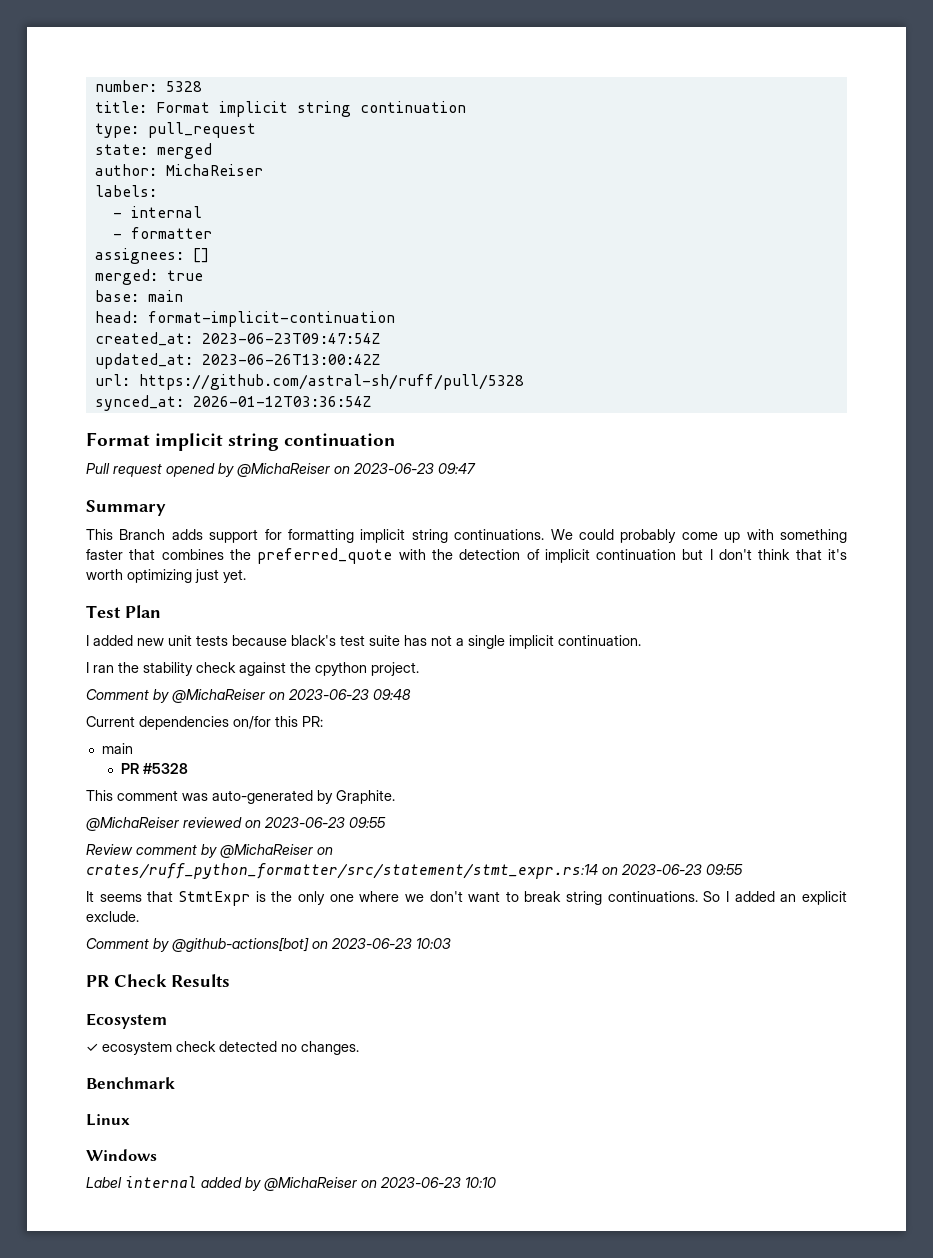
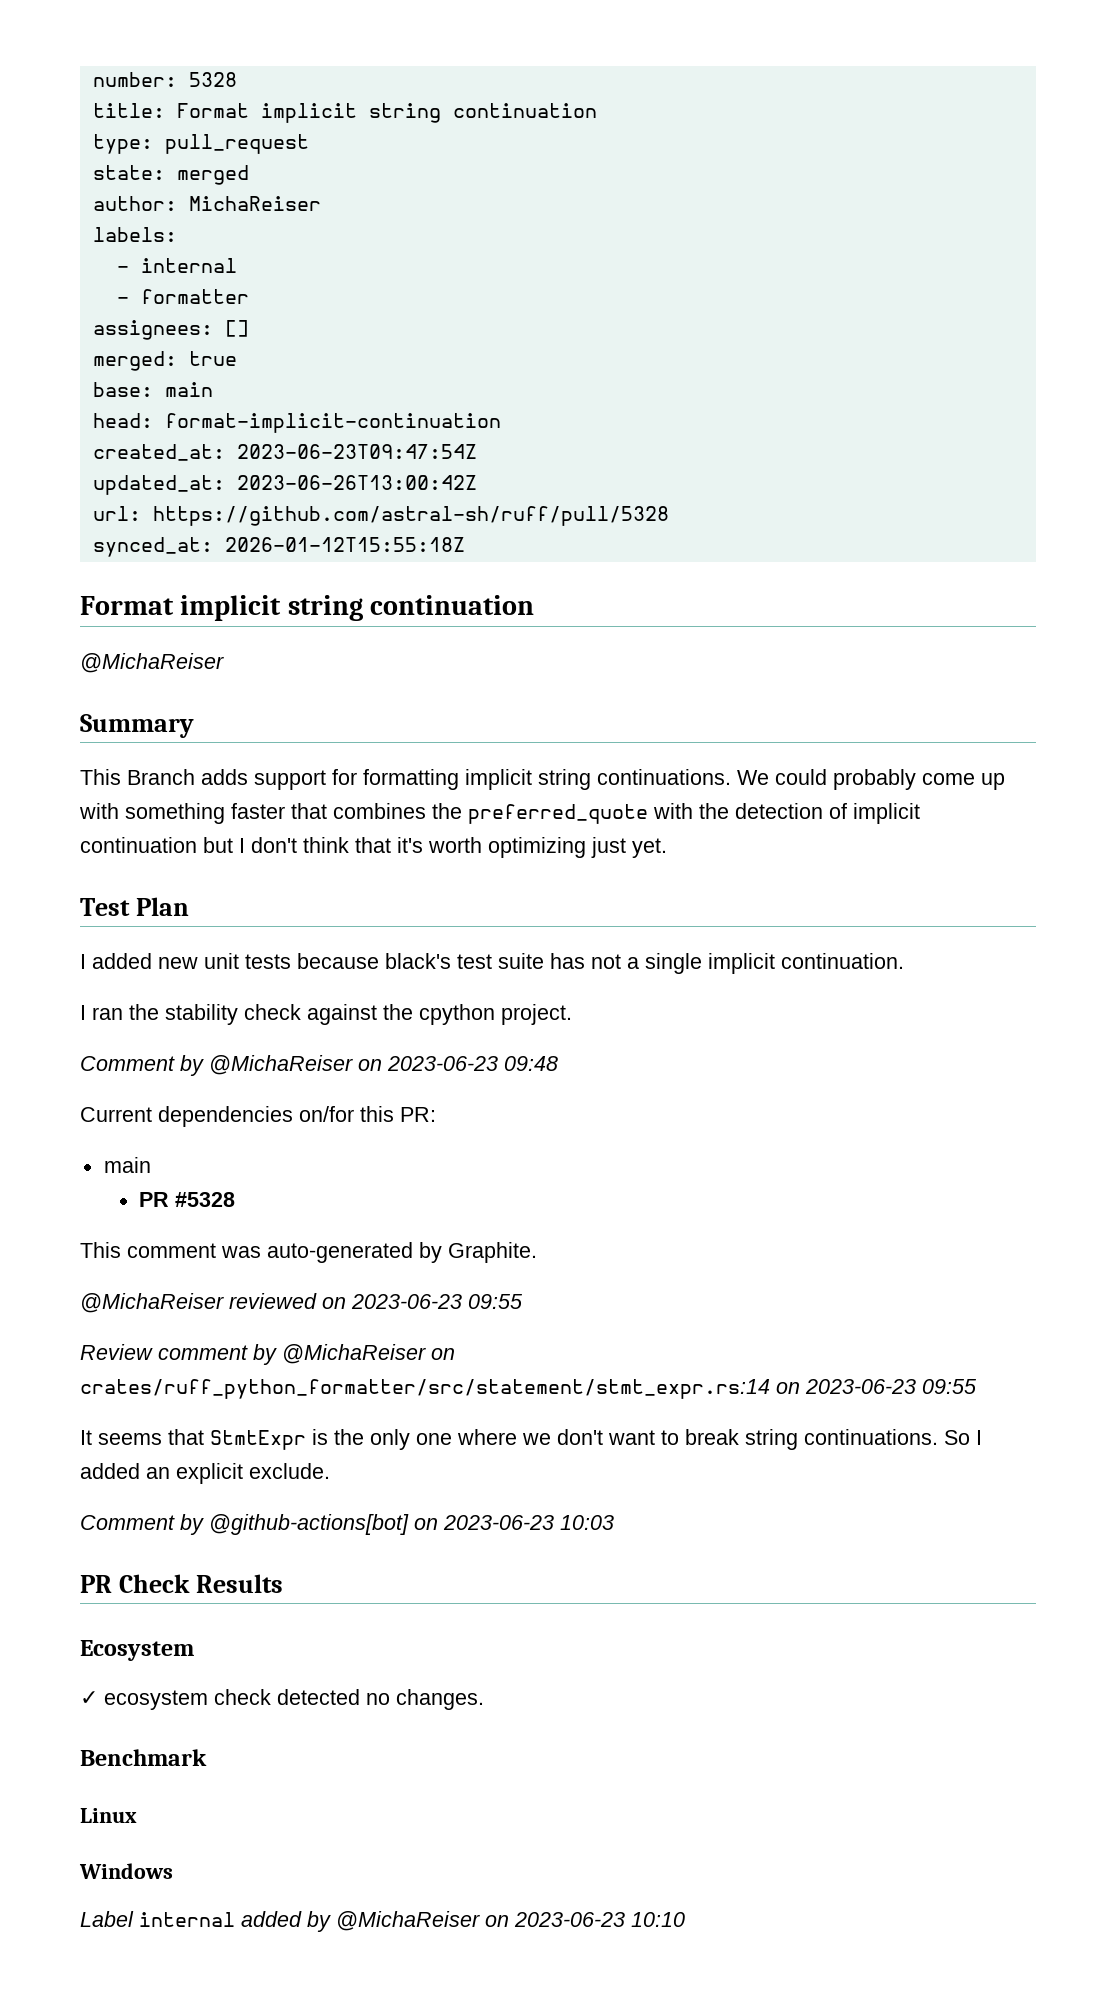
- synced_at: 2026-01-12T03:36:54Z
+ synced_at: 2026-01-12T15:55:18Z
  Format implicit string continuation
- Pull request opened by @MichaReiser on 2023-06-23 09:47
+ @MichaReiser

